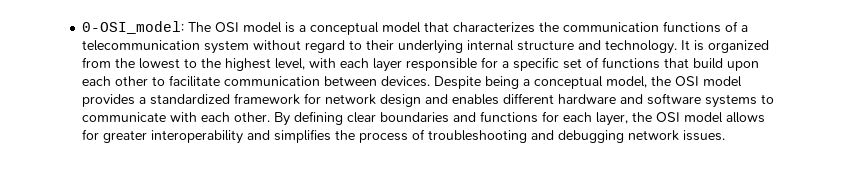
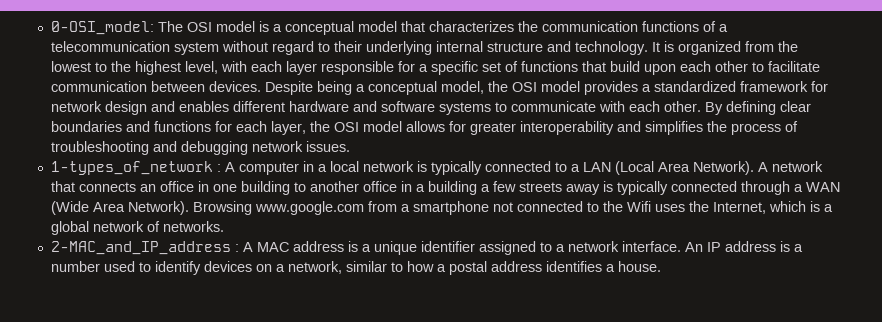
+ 1-types_of_network : A computer in a local network is typically connected to a LAN (Local Area Network). A network that connects an office in one building to another office in a building a few streets away is typically connected through a WAN (Wide Area Network). Browsing www.google.com from a smartphone not connected to the Wifi uses the Internet, which is a global network of networks.
+ 2-MAC_and_IP_address : A MAC address is a unique identifier assigned to a network interface. An IP address is a number used to identify devices on a network, similar to how a postal address identifies a house.

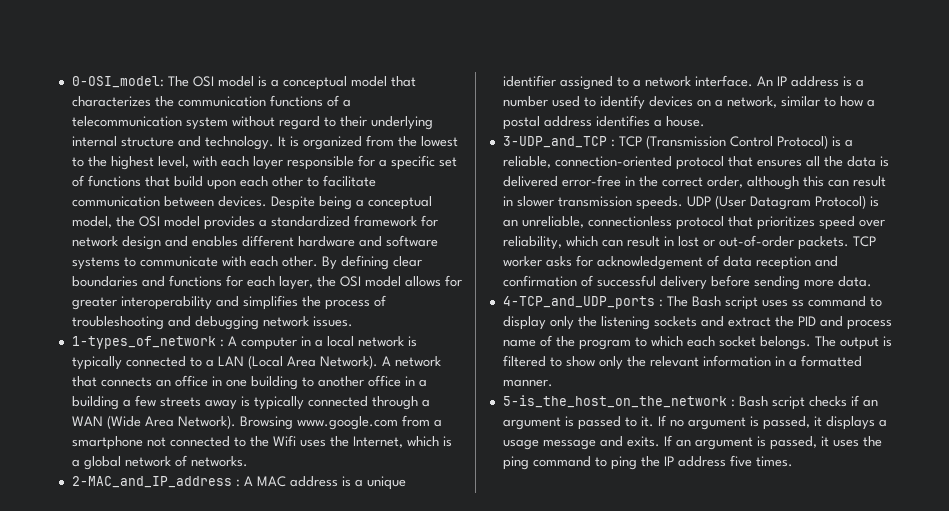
+ 3-UDP_and_TCP : TCP (Transmission Control Protocol) is a reliable, connection-oriented protocol that ensures all the data is delivered error-free in the correct order, although this can result in slower transmission speeds. UDP (User Datagram Protocol) is an unreliable, connectionless protocol that prioritizes speed over reliability, which can result in lost or out-of-order packets. TCP worker asks for acknowledgement of data reception and confirmation of successful delivery before sending more data.
+ 4-TCP_and_UDP_ports : The Bash script uses ss command to display only the listening sockets and extract the PID and process name of the program to which each socket belongs. The output is filtered to show only the relevant information in a formatted manner.
+ 5-is_the_host_on_the_network : Bash script checks if an argument is passed to it. If no argument is passed, it displays a usage message and exits. If an argument is passed, it uses the ping command to ping the IP address five times.

